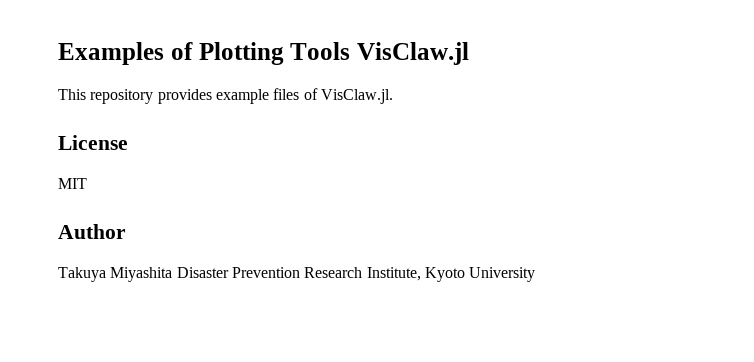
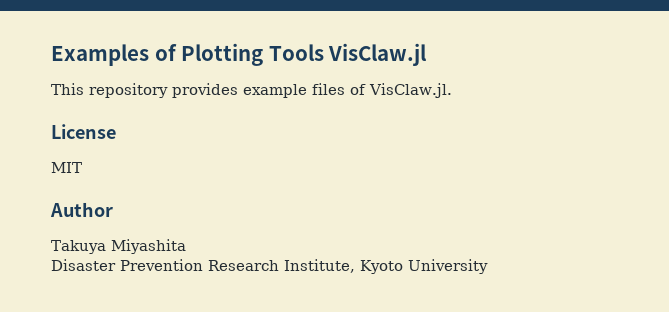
- Takuya Miyashita Disaster Prevention Research Institute, Kyoto University
+ Takuya Miyashita
+ Disaster Prevention Research Institute, Kyoto University

